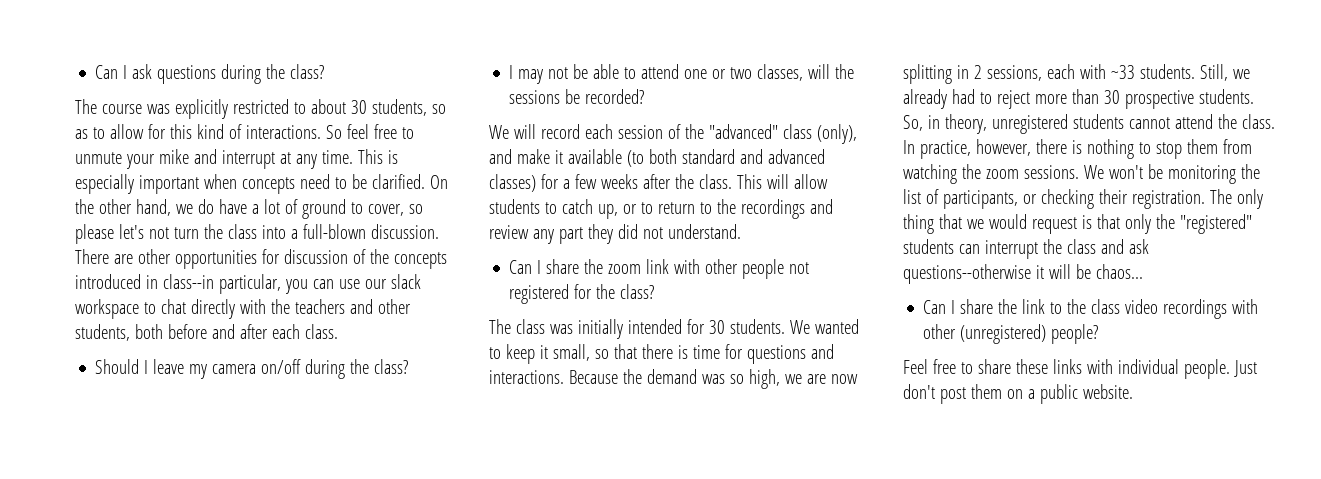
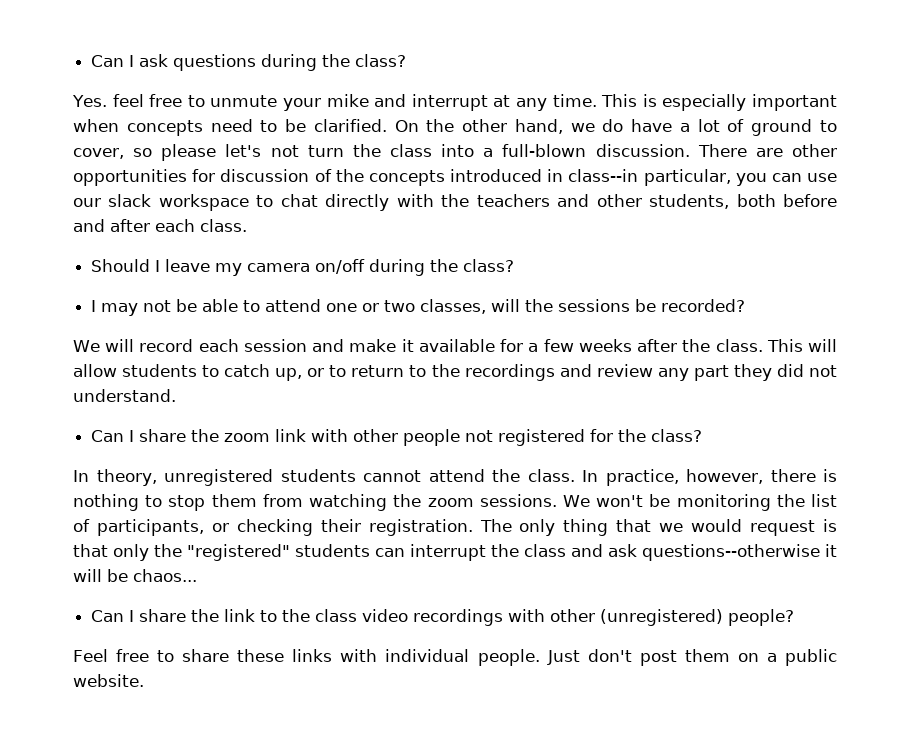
- The course was explicitly restricted to about 30 students, so as to allow for this kind of interactions. So feel free to unmute your mike and interrupt at any time.
+ Yes. feel free to unmute your mike and interrupt at any time.
- We will record each session of the "advanced" class (only), and make it available (to both standard and advanced classes) for a few weeks after the class.
+ We will record each session and make it available for a few weeks after the class.
- The class was initially intended for 30 students. We wanted to keep it small, so that there is time for questions and interactions. Because the demand was so high, we are now splitting in 2 sessions, each with ~33 students. Still, we already had to reject more than 30 prospective students. So, in theory, unregistered students cannot attend the class.
+ In theory, unregistered students cannot attend the class.

